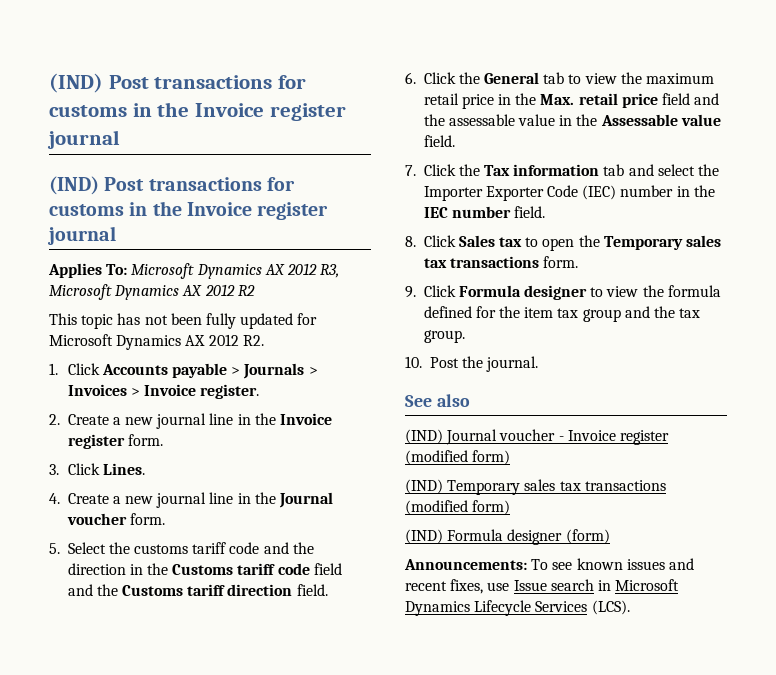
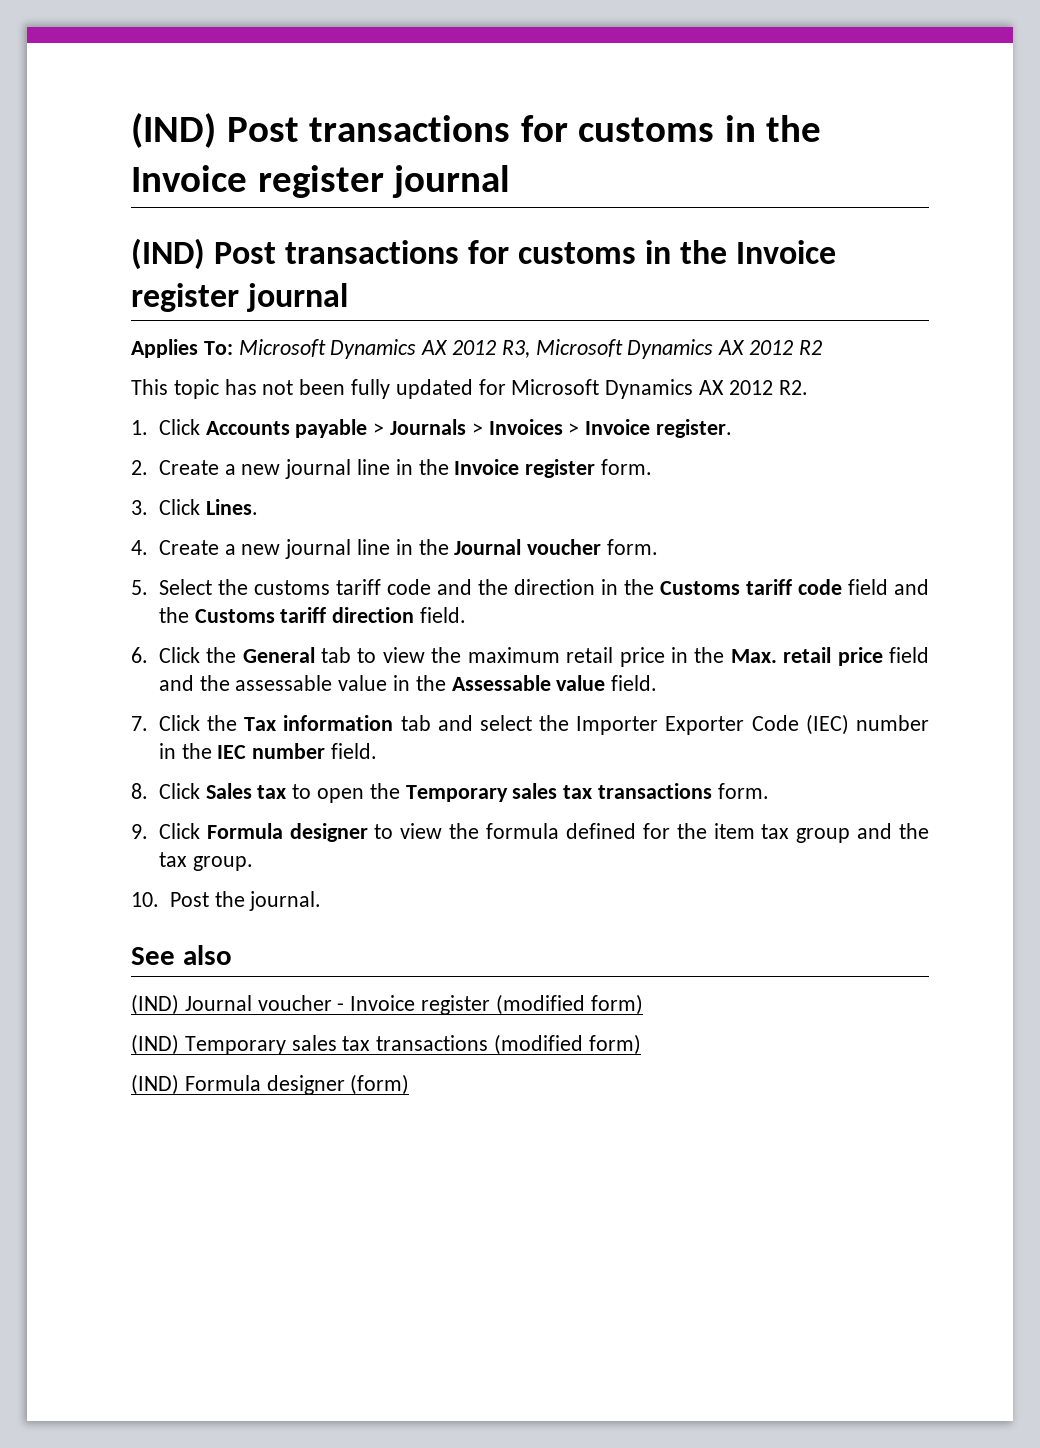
- Announcements: To see known issues and recent fixes, use Issue search in Microsoft Dynamics Lifecycle Services (LCS).

